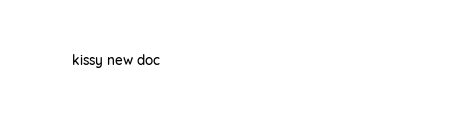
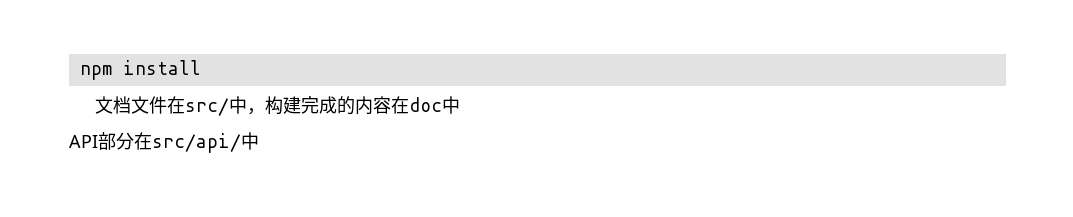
- kissy new doc
+ npm install
+ 文档文件在src/中，构建完成的内容在doc中
+ API部分在src/api/中

